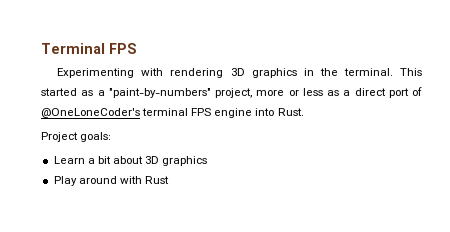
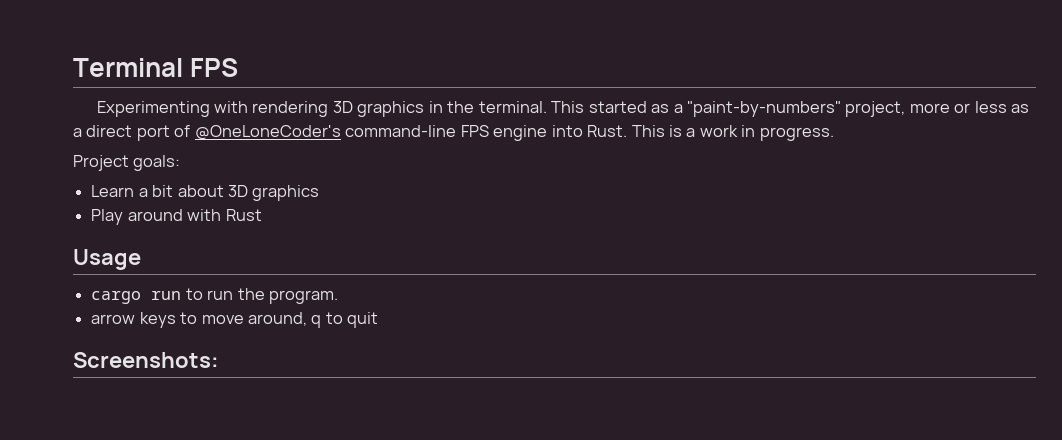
- This started as a "paint-by-numbers" project, more or less as a direct port of @OneLoneCoder's terminal FPS engine into Rust.
+ This started as a "paint-by-numbers" project, more or less as a direct port of @OneLoneCoder's command-line FPS engine into Rust. This is a work in progress.
+ Usage
+ cargo run to run the program.
+ arrow keys to move around, q to quit
+ Screenshots:

